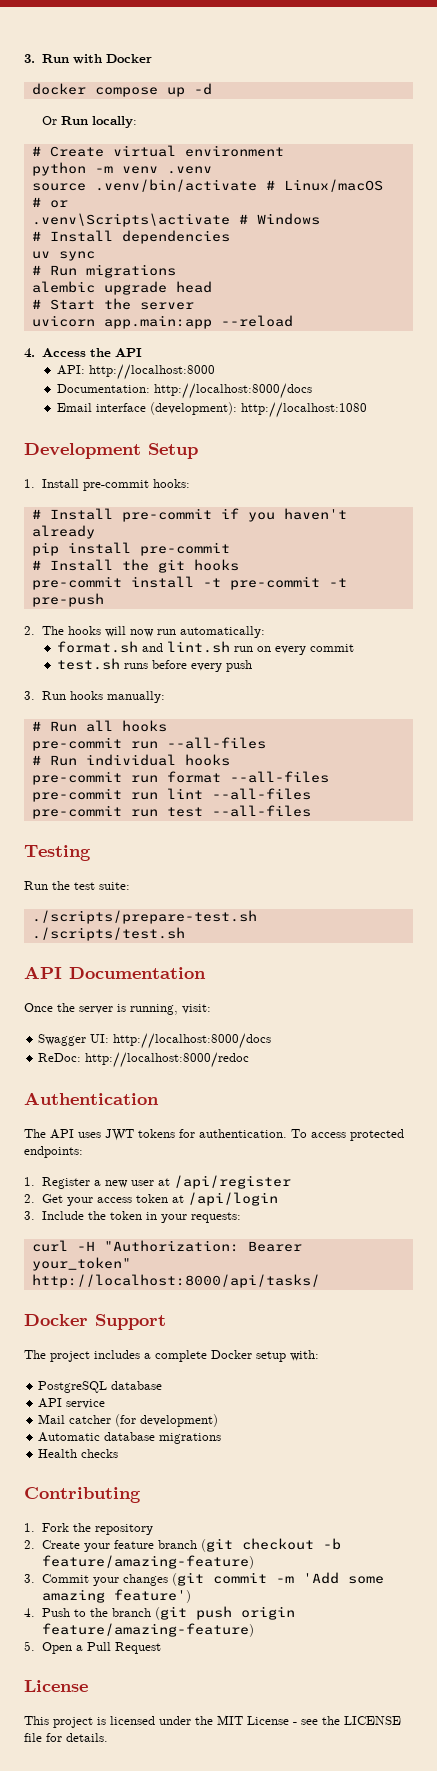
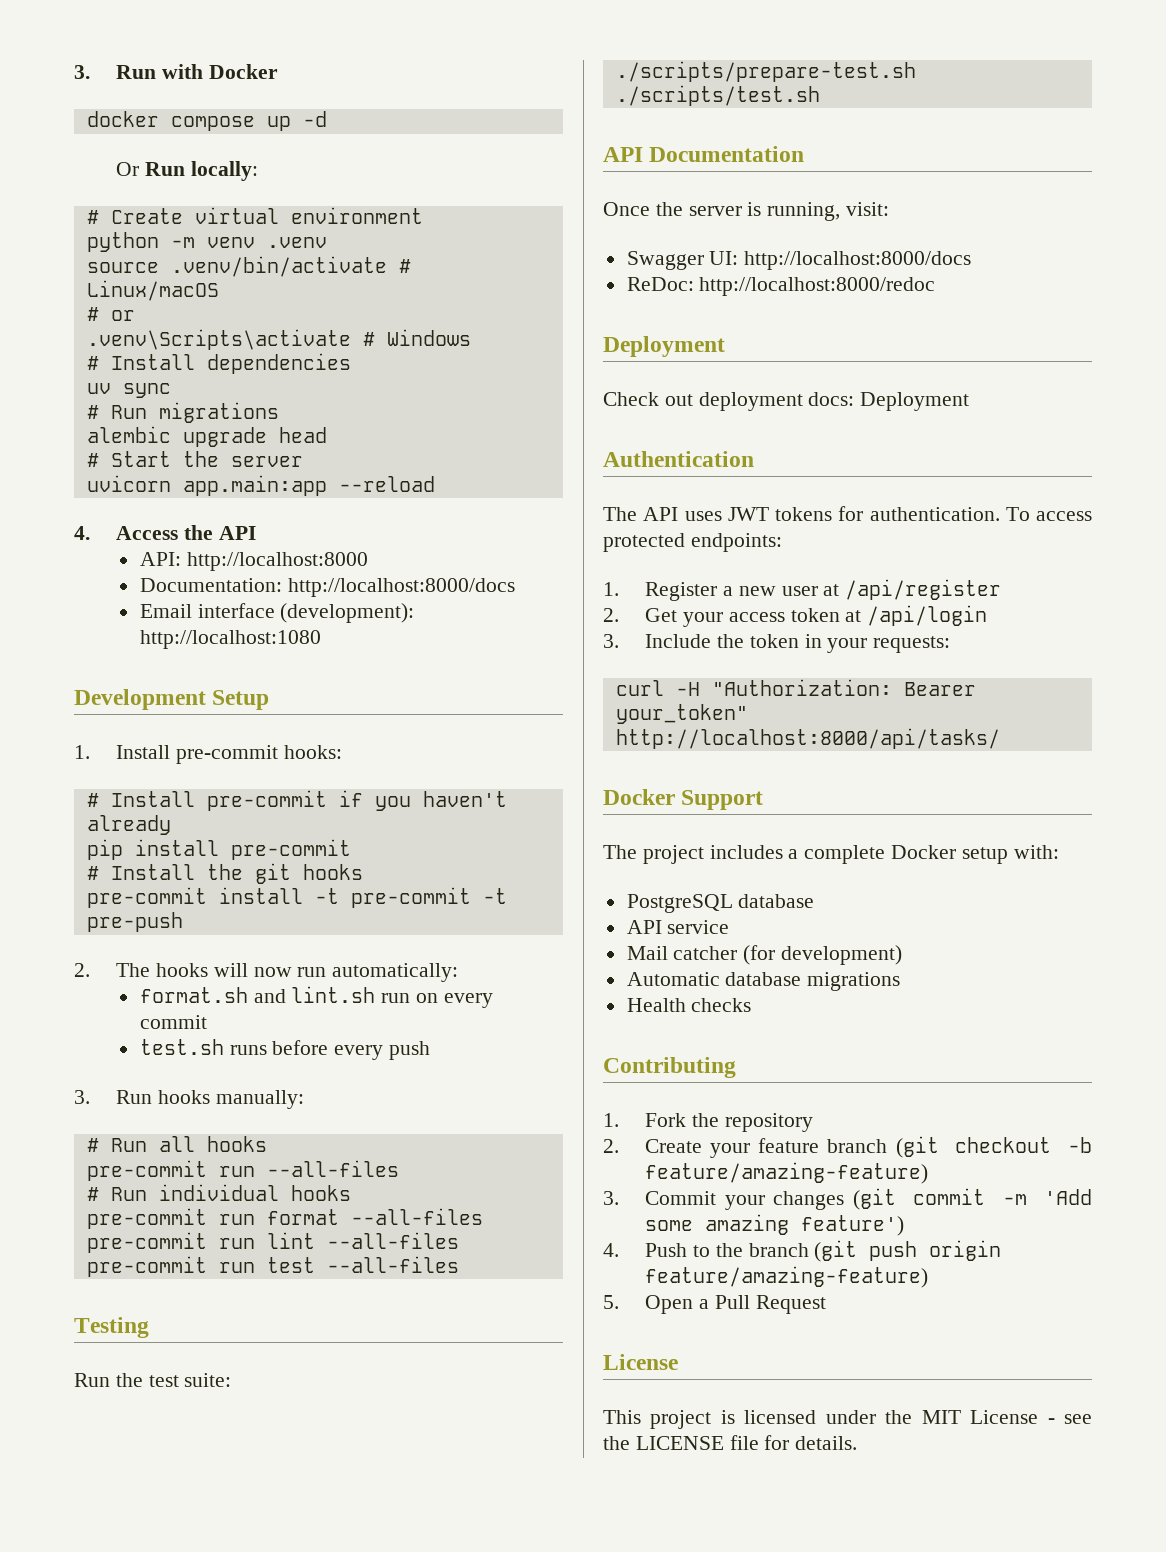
  ReDoc: http://localhost:8000/redoc
+ Deployment
+ Check out deployment docs: Deployment

